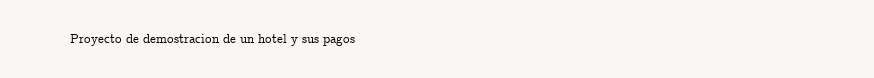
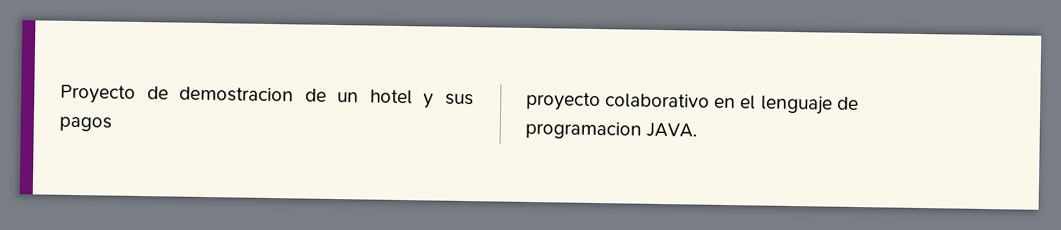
+ proyecto colaborativo en el lenguaje de programacion JAVA.

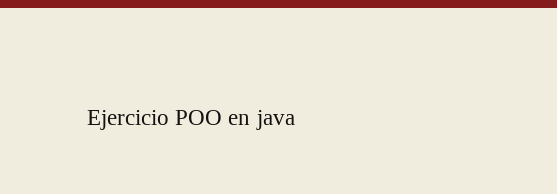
- Proyecto de demostracion de un hotel y sus pagos
- proyecto colaborativo en el lenguaje de programacion JAVA.
+ Ejercicio POO en java

